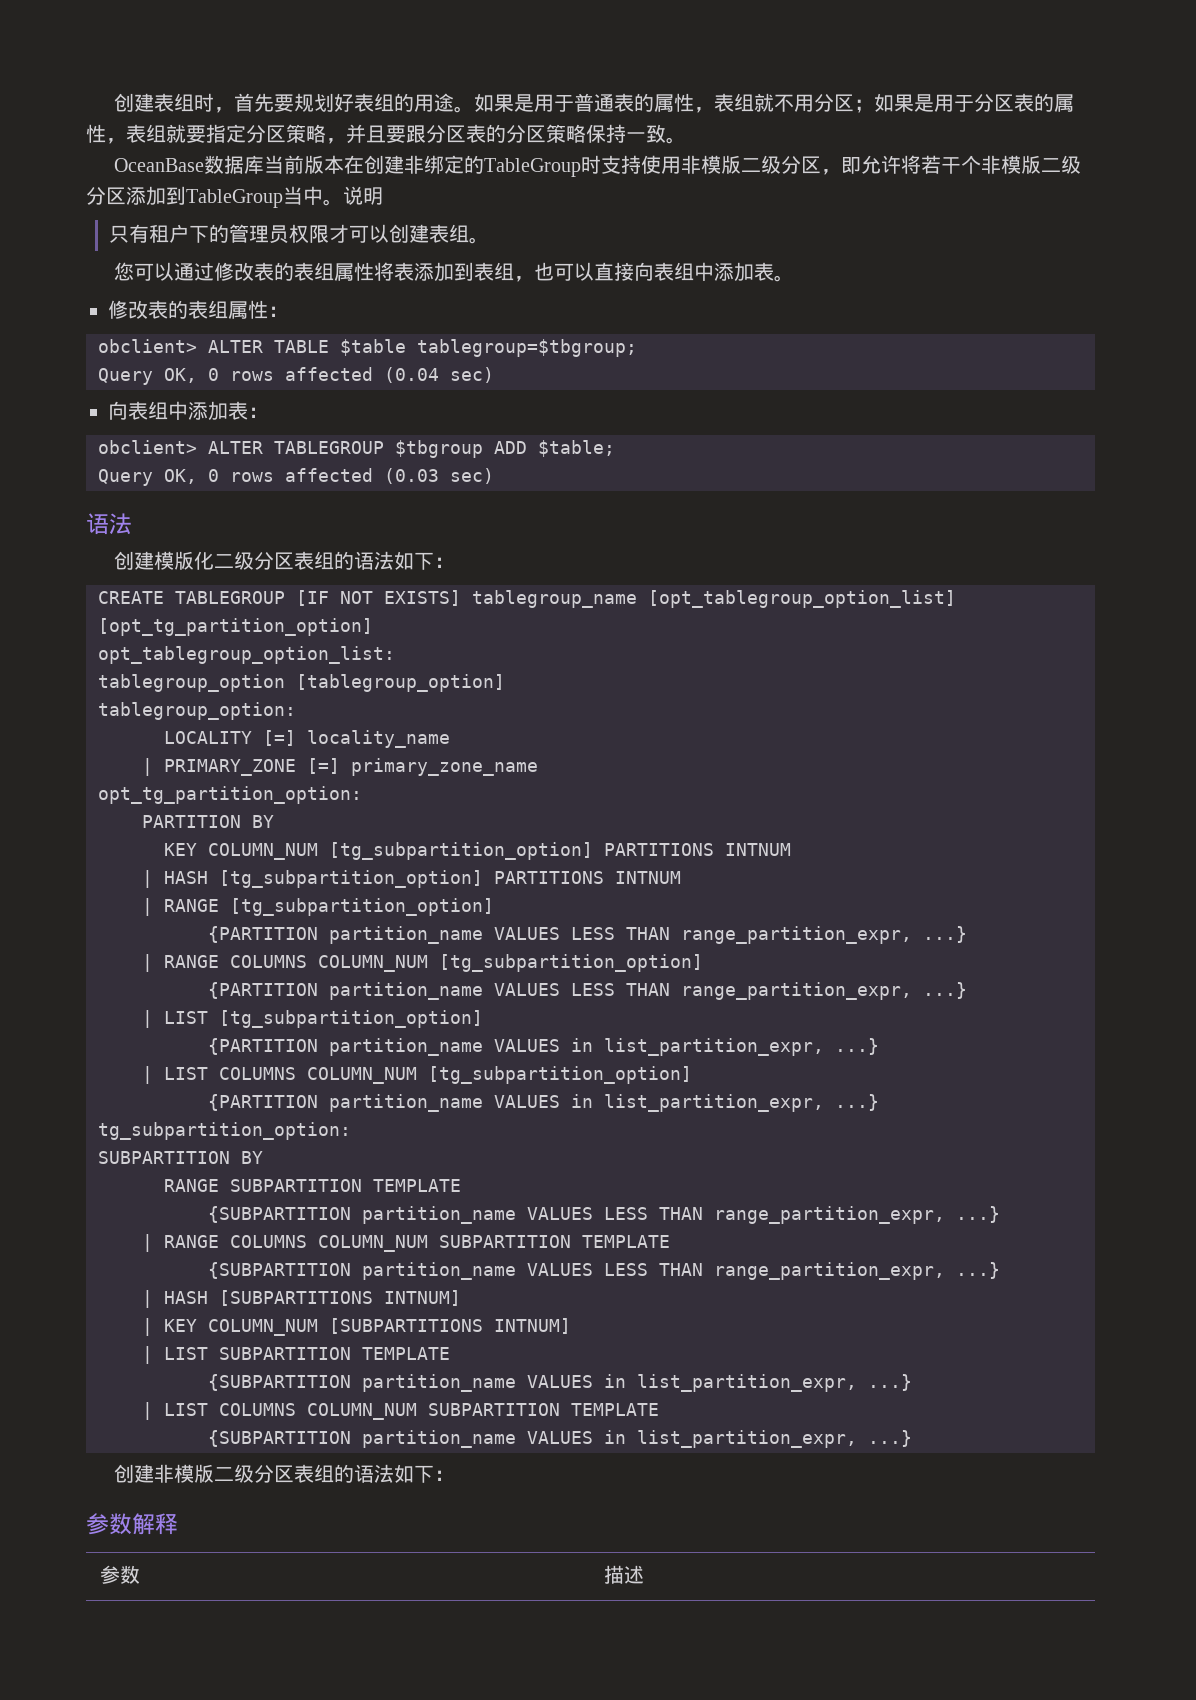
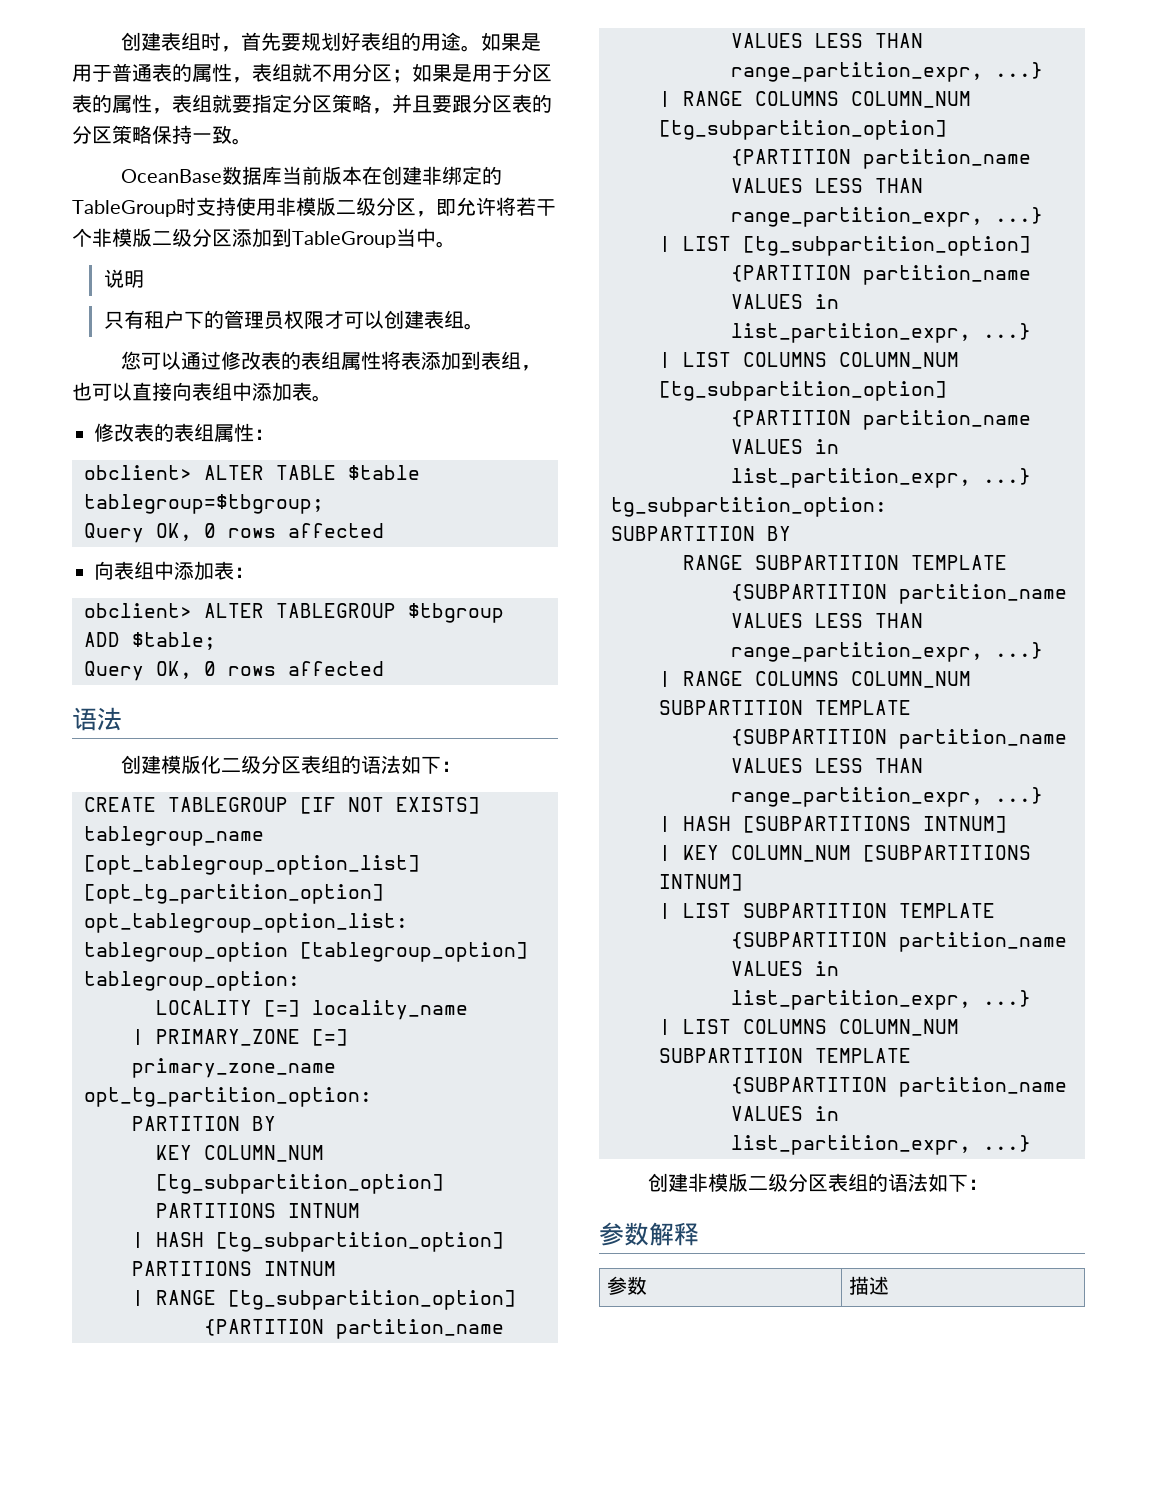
- OceanBase数据库当前版本在创建非绑定的TableGroup时支持使用非模版二级分区，即允许将若干个非模版二级分区添加到TableGroup当中。说明
+ OceanBase数据库当前版本在创建非绑定的TableGroup时支持使用非模版二级分区，即允许将若干个非模版二级分区添加到TableGroup当中。
+ 说明
  obclient> ALTER TABLE $table tablegroup=$tbgroup;
- Query OK, 0 rows affected (0.04 sec)
+ Query OK, 0 rows affected
  obclient> ALTER TABLEGROUP $tbgroup ADD $table;
- Query OK, 0 rows affected (0.03 sec)
+ Query OK, 0 rows affected

